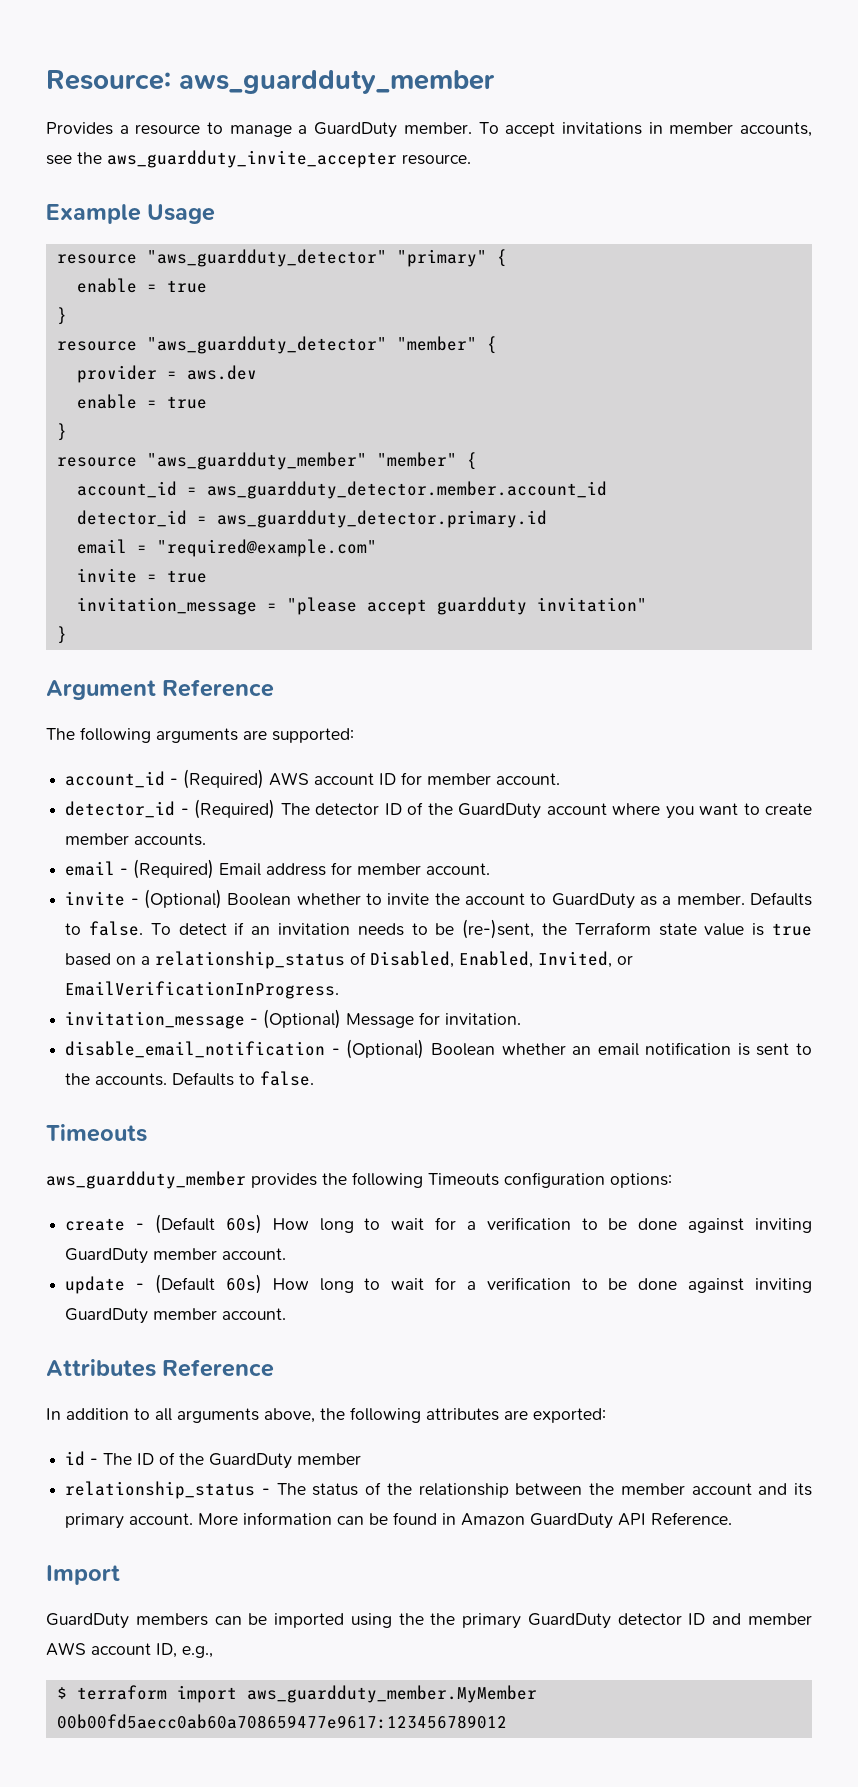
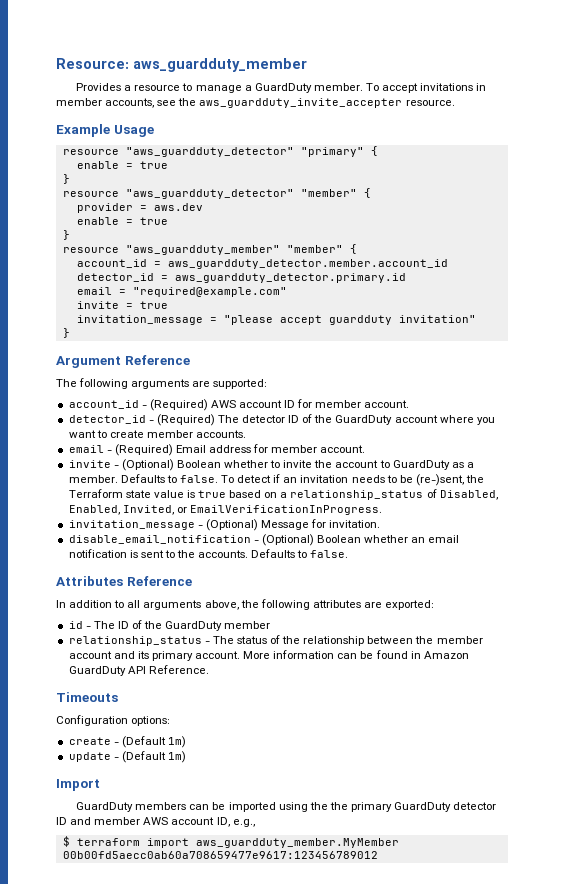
  disable_email_notification - (Optional) Boolean whether an email notification is sent to the accounts. Defaults to false.
- Timeouts
- aws_guardduty_member provides the following Timeouts configuration options:
- create - (Default 60s) How long to wait for a verification to be done against inviting GuardDuty member account.
- update - (Default 60s) How long to wait for a verification to be done against inviting GuardDuty member account.
+ Timeouts
+ Configuration options:
+ create - (Default 1m)
+ update - (Default 1m)

